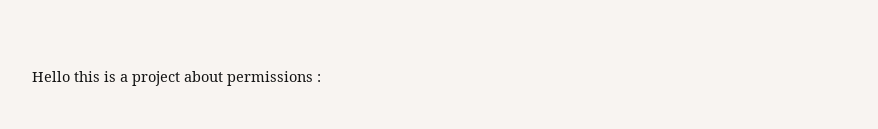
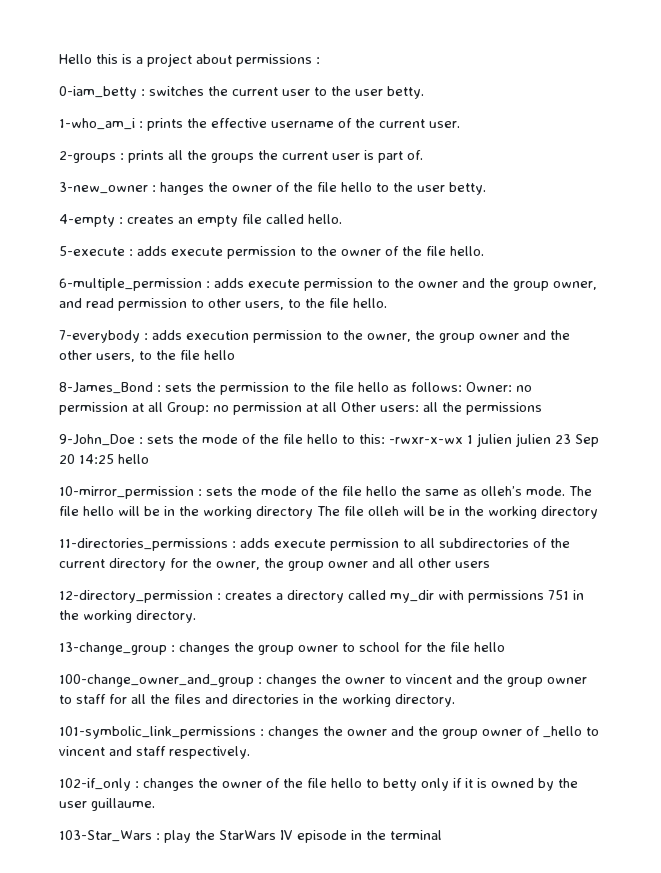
+ 0-iam_betty : switches the current user to the user betty.
+ 1-who_am_i : prints the effective username of the current user.
+ 2-groups : prints all the groups the current user is part of.
+ 3-new_owner : hanges the owner of the file hello to the user betty.
+ 4-empty : creates an empty file called hello.
+ 5-execute : adds execute permission to the owner of the file hello.
+ 6-multiple_permission : adds execute permission to the owner and the group owner, and read permission to other users, to the file hello.
+ 7-everybody : adds execution permission to the owner, the group owner and the other users, to the file hello
+ 8-James_Bond : sets the permission to the file hello as follows: Owner: no permission at all Group: no permission at all Other users: all the permissions
+ 9-John_Doe : sets the mode of the file hello to this: -rwxr-x-wx 1 julien julien 23 Sep 20 14:25 hello
+ 10-mirror_permission : sets the mode of the file hello the same as olleh’s mode. The file hello will be in the working directory The file olleh will be in the working directory
+ 11-directories_permissions : adds execute permission to all subdirectories of the current directory for the owner, the group owner and all other users
+ 12-directory_permission : creates a directory called my_dir with permissions 751 in the working directory.
+ 13-change_group : changes the group owner to school for the file hello
+ 100-change_owner_and_group : changes the owner to vincent and the group owner to staff for all the files and directories in the working directory.
+ 101-symbolic_link_permissions : changes the owner and the group owner of _hello to vincent and staff respectively.
+ 102-if_only : changes the owner of the file hello to betty only if it is owned by the user guillaume.
+ 103-Star_Wars : play the StarWars IV episode in the terminal

